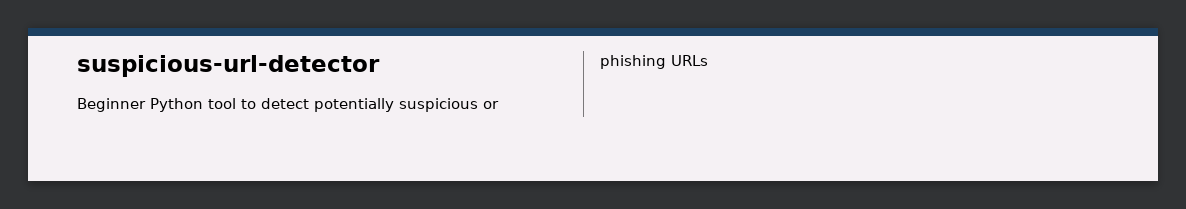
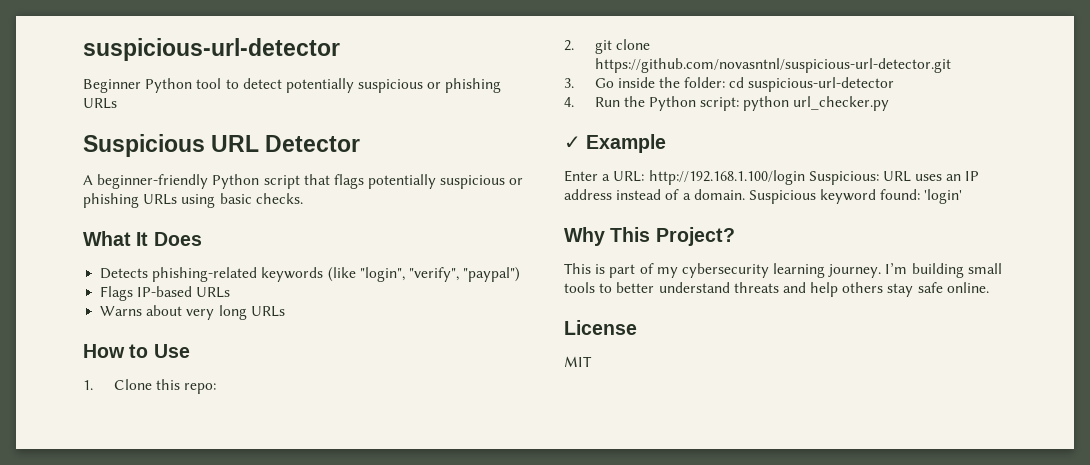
+ Suspicious URL Detector
+ A beginner-friendly Python script that flags potentially suspicious or phishing URLs using basic checks.
+ What It Does
+ Detects phishing-related keywords (like "login", "verify", "paypal")
+ Flags IP-based URLs
+ Warns about very long URLs
+ How to Use
+ 1. Clone this repo:
+ 2. git clone https://github.com/novasntnl/suspicious-url-detector.git
+ 3. Go inside the folder: cd suspicious-url-detector
+ 4. Run the Python script: python url_checker.py
+ ✓ Example
+ Enter a URL: http://192.168.1.100/login Suspicious: URL uses an IP address instead of a domain. Suspicious keyword found: 'login'
+ Why This Project?
+ This is part of my cybersecurity learning journey. I’m building small tools to better understand threats and help others stay safe online.
+ License
+ MIT

